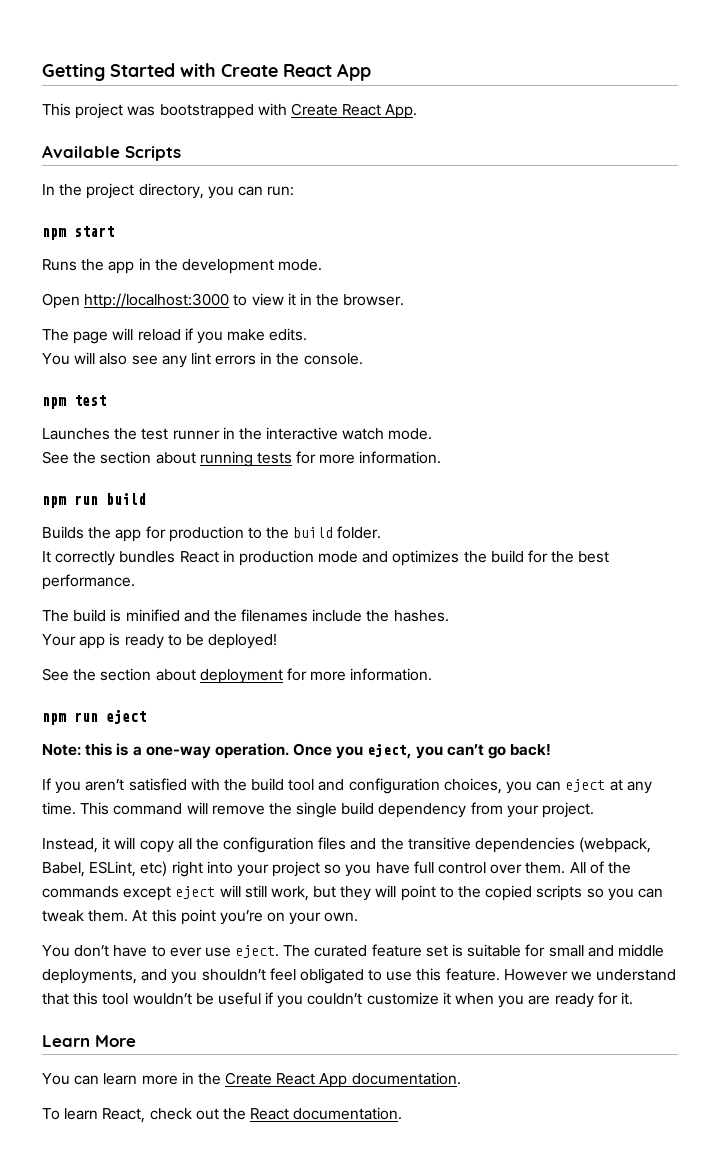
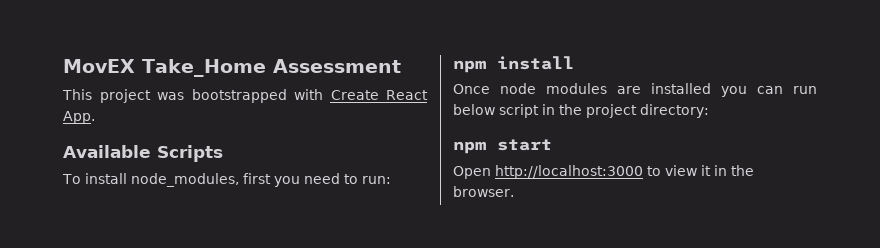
- Getting Started with Create React App
+ MovEX Take_Home Assessment
- In the project directory, you can run:
+ To install node_modules, first you need to run:
+ npm install
+ Once node modules are installed you can run below script in the project directory:
  npm start
- Runs the app in the development mode.
- The page will reload if you make edits.
- You will also see any lint errors in the console.
- npm test
- Launches the test runner in the interactive watch mode.
- See the section about running tests for more information.
- npm run build
- Builds the app for production to the build folder.
- It correctly bundles React in production mode and optimizes the build for the best performance.
- The build is minified and the filenames include the hashes.
- Your app is ready to be deployed!
- See the section about deployment for more information.
- npm run eject
- Note: this is a one-way operation. Once you eject, you can’t go back!
- If you aren’t satisfied with the build tool and configuration choices, you can eject at any time. This command will remove the single build dependency from your project.
- Instead, it will copy all the configuration files and the transitive dependencies (webpack, Babel, ESLint, etc) right into your project so you have full control over them. All of the commands except eject will still work, but they will point to the copied scripts so you can tweak them. At this point you’re on your own.
- You don’t have to ever use eject. The curated feature set is suitable for small and middle deployments, and you shouldn’t feel obligated to use this feature. However we understand that this tool wouldn’t be useful if you couldn’t customize it when you are ready for it.
- Learn More
- You can learn more in the Create React App documentation.
- To learn React, check out the React documentation.

